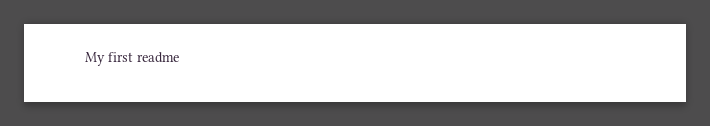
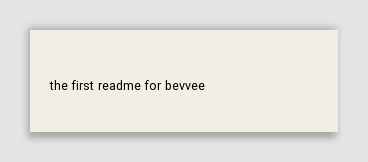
- My first readme
+ the first readme for bevvee

